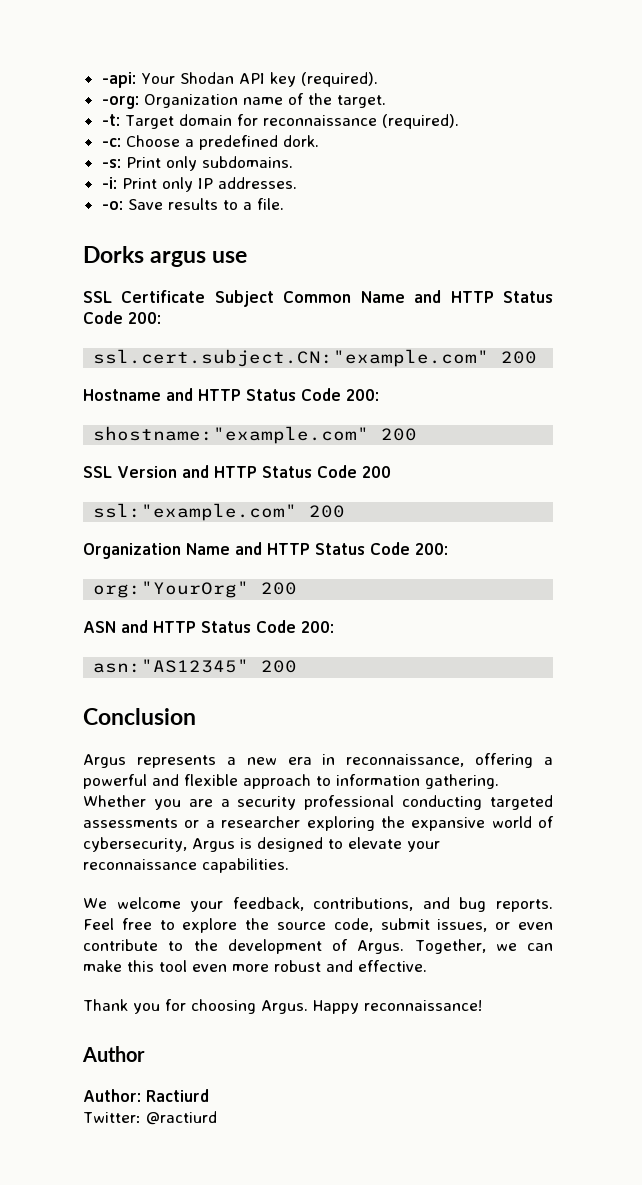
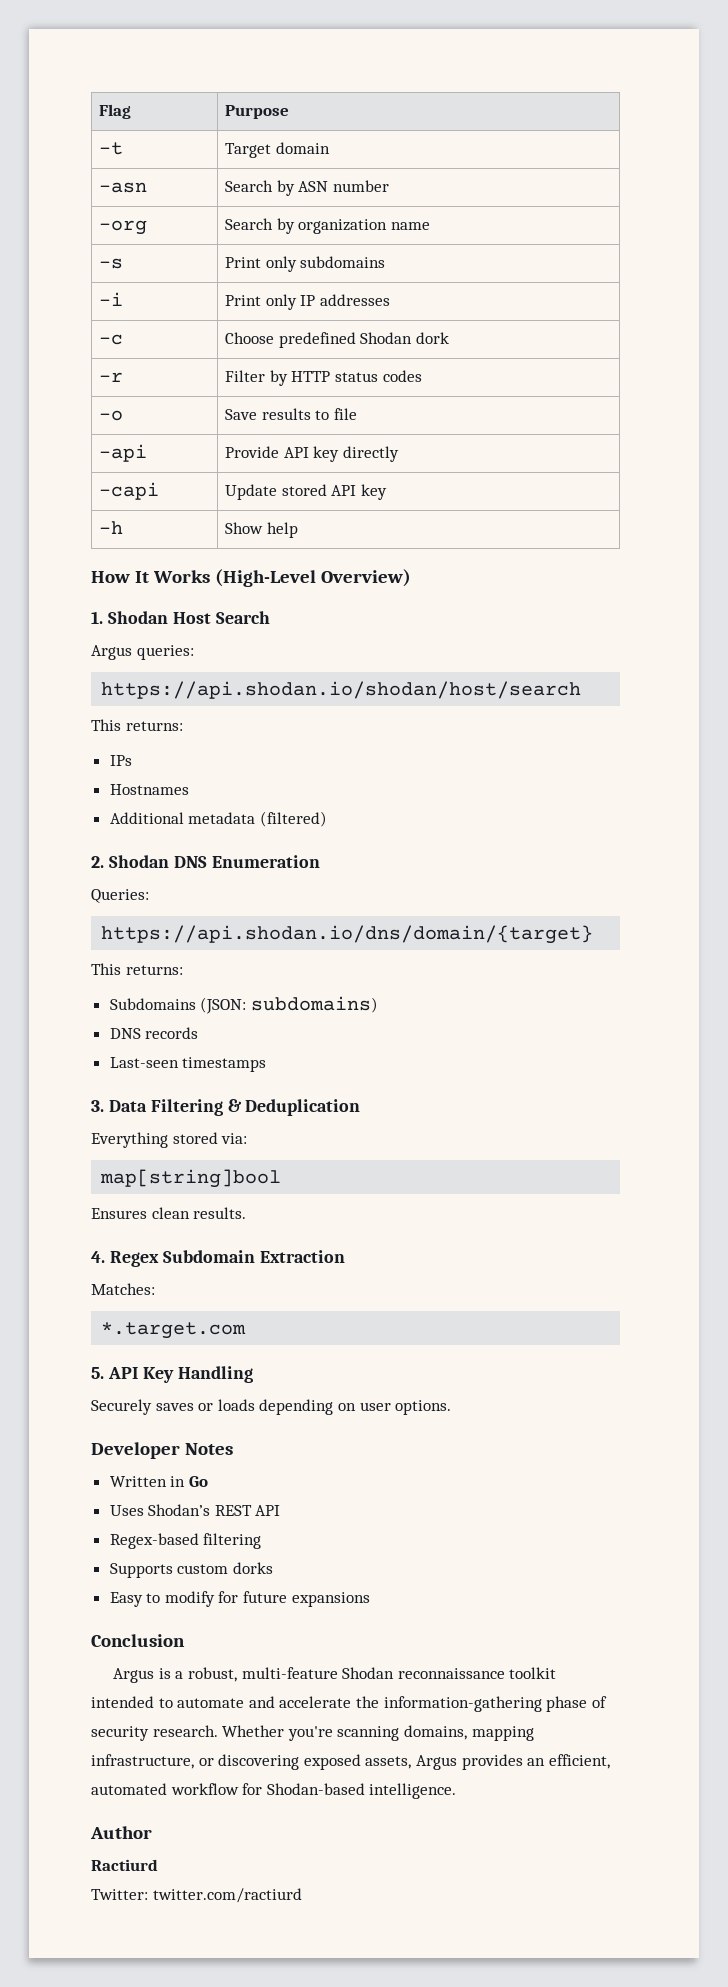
- -api: Your Shodan API key (required).
- -org: Organization name of the target.
- -t: Target domain for reconnaissance (required).
- -c: Choose a predefined dork.
- -s: Print only subdomains.
- -i: Print only IP addresses.
- -o: Save results to a file.
- Dorks argus use
- SSL Certificate Subject Common Name and HTTP Status Code 200:
- ssl.cert.subject.CN:"example.com" 200
- Hostname and HTTP Status Code 200:
- shostname:"example.com" 200
- SSL Version and HTTP Status Code 200
- ssl:"example.com" 200
- Organization Name and HTTP Status Code 200:
- org:"YourOrg" 200
- ASN and HTTP Status Code 200:
- asn:"AS12345" 200
+ Flag | Purpose
+ -t | Target domain
+ -asn | Search by ASN number
+ -org | Search by organization name
+ -s | Print only subdomains
+ -i | Print only IP addresses
+ -c | Choose predefined Shodan dork
+ -r | Filter by HTTP status codes
+ -o | Save results to file
+ -api | Provide API key directly
+ -capi | Update stored API key
+ -h | Show help
+ How It Works (High-Level Overview)
+ 1. Shodan Host Search
+ Argus queries:
+ https://api.shodan.io/shodan/host/search
+ This returns:
+ IPs
+ Hostnames
+ Additional metadata (filtered)
+ 2. Shodan DNS Enumeration
+ Queries:
+ https://api.shodan.io/dns/domain/{target}
+ This returns:
+ Subdomains (JSON: subdomains)
+ DNS records
+ Last-seen timestamps
+ 3. Data Filtering & Deduplication
+ Everything stored via:
+ map[string]bool
+ Ensures clean results.
+ 4. Regex Subdomain Extraction
+ Matches:
+ *.target.com
+ 5. API Key Handling
+ Securely saves or loads depending on user options.
+ Developer Notes
+ Written in Go
+ Uses Shodan’s REST API
+ Regex-based filtering
+ Supports custom dorks
+ Easy to modify for future expansions
  Conclusion
- Argus represents a new era in reconnaissance, offering a powerful and flexible approach to information gathering. Whether you are a security professional conducting targeted assessments or a researcher exploring the expansive world of cybersecurity, Argus is designed to elevate your reconnaissance capabilities.
- We welcome your feedback, contributions, and bug reports. Feel free to explore the source code, submit issues, or even contribute to the development of Argus. Together, we can make this tool even more robust and effective.
- Thank you for choosing Argus. Happy reconnaissance!
+ Argus is a robust, multi-feature Shodan reconnaissance toolkit intended to automate and accelerate the information-gathering phase of security research. Whether you're scanning domains, mapping infrastructure, or discovering exposed assets, Argus provides an efficient, automated workflow for Shodan-based intelligence.
- Author: Ractiurd
+ Ractiurd
- Twitter: @ractiurd
+ Twitter: twitter.com/ractiurd

